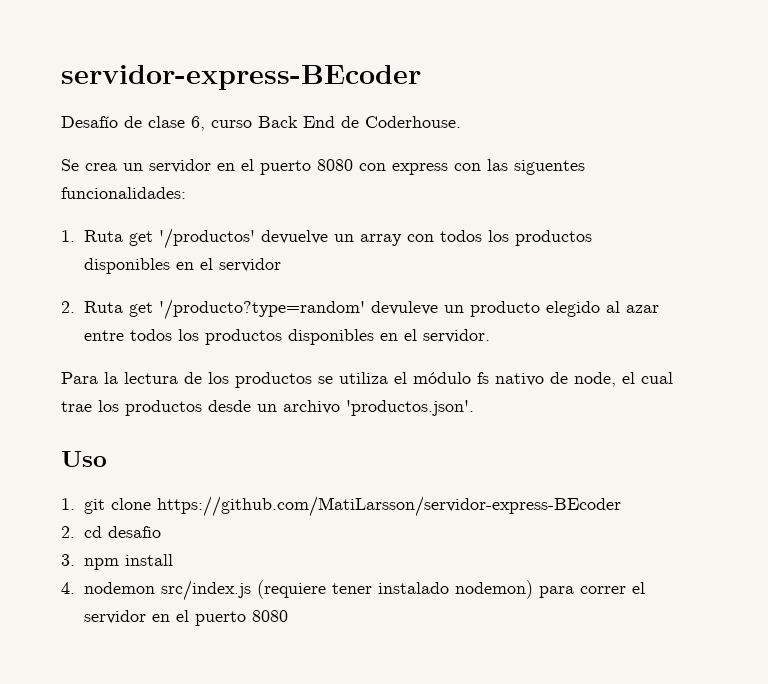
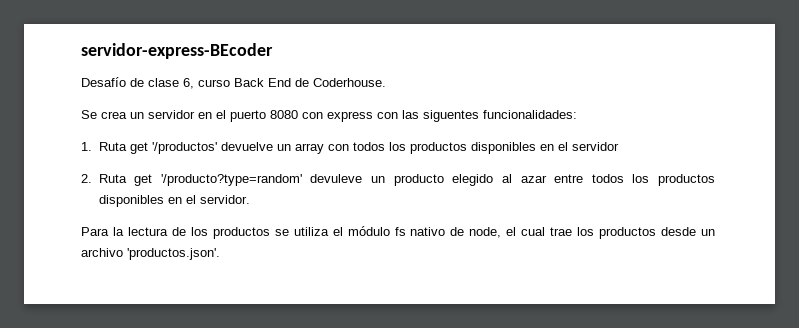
- Uso
- 1. git clone https://github.com/MatiLarsson/servidor-express-BEcoder
- 2. cd desafio
- 3. npm install
- 4. nodemon src/index.js (requiere tener instalado nodemon) para correr el servidor en el puerto 8080

